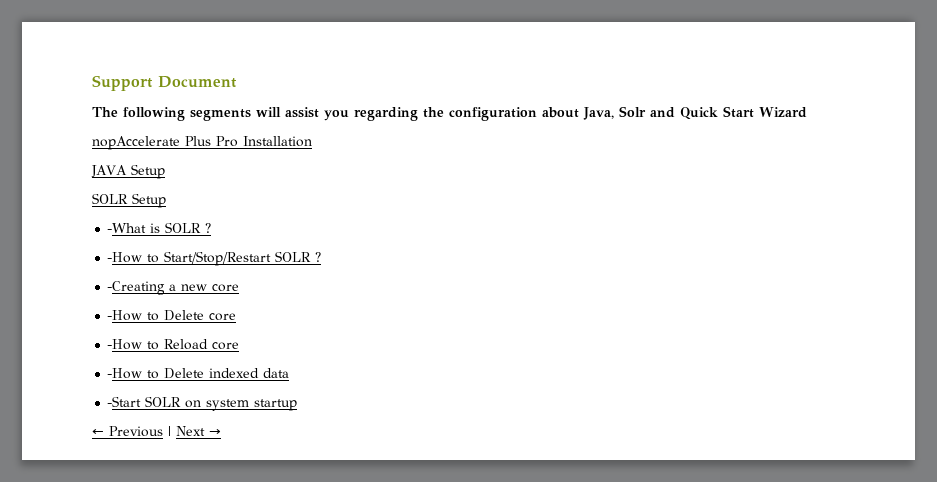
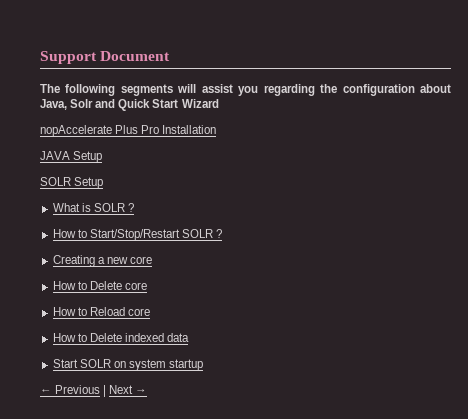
- -What is SOLR ?
+ What is SOLR ?
- -How to Start/Stop/Restart SOLR ?
+ How to Start/Stop/Restart SOLR ?
- -Creating a new core
+ Creating a new core
- -How to Delete core
+ How to Delete core
- -How to Reload core
+ How to Reload core
- -How to Delete indexed data
+ How to Delete indexed data
- -Start SOLR on system startup
+ Start SOLR on system startup

